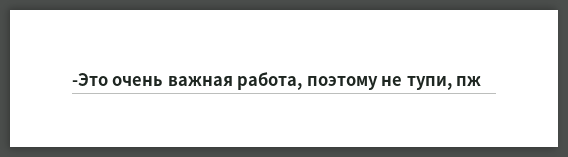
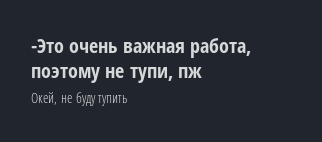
+ Окей, не буду тупить

